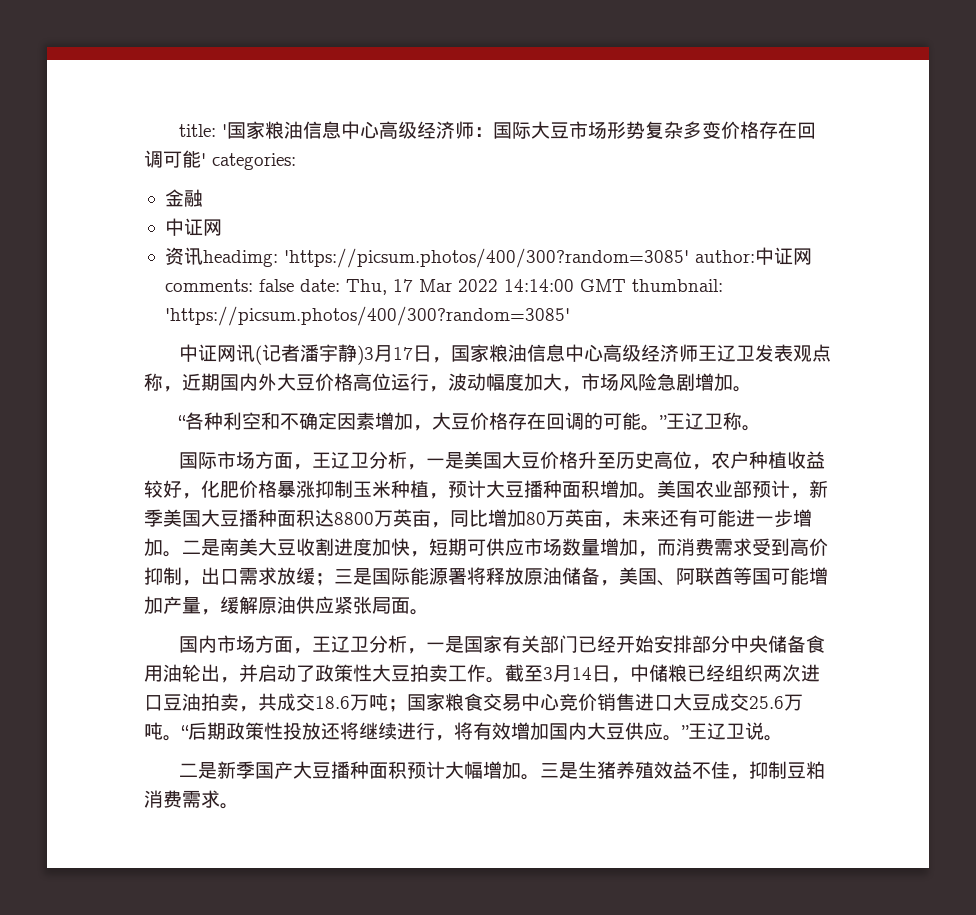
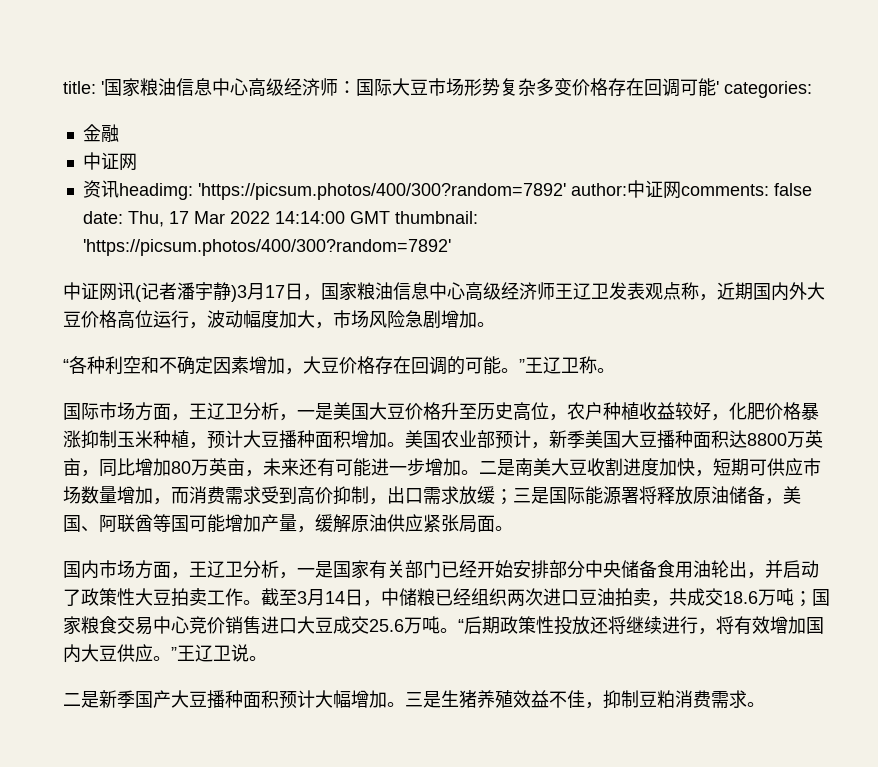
- 资讯headimg: 'https://picsum.photos/400/300?random=3085' author:中证网comments: false date: Thu, 17 Mar 2022 14:14:00 GMT thumbnail: 'https://picsum.photos/400/300?random=3085'
+ 资讯headimg: 'https://picsum.photos/400/300?random=7892' author:中证网comments: false date: Thu, 17 Mar 2022 14:14:00 GMT thumbnail: 'https://picsum.photos/400/300?random=7892'

